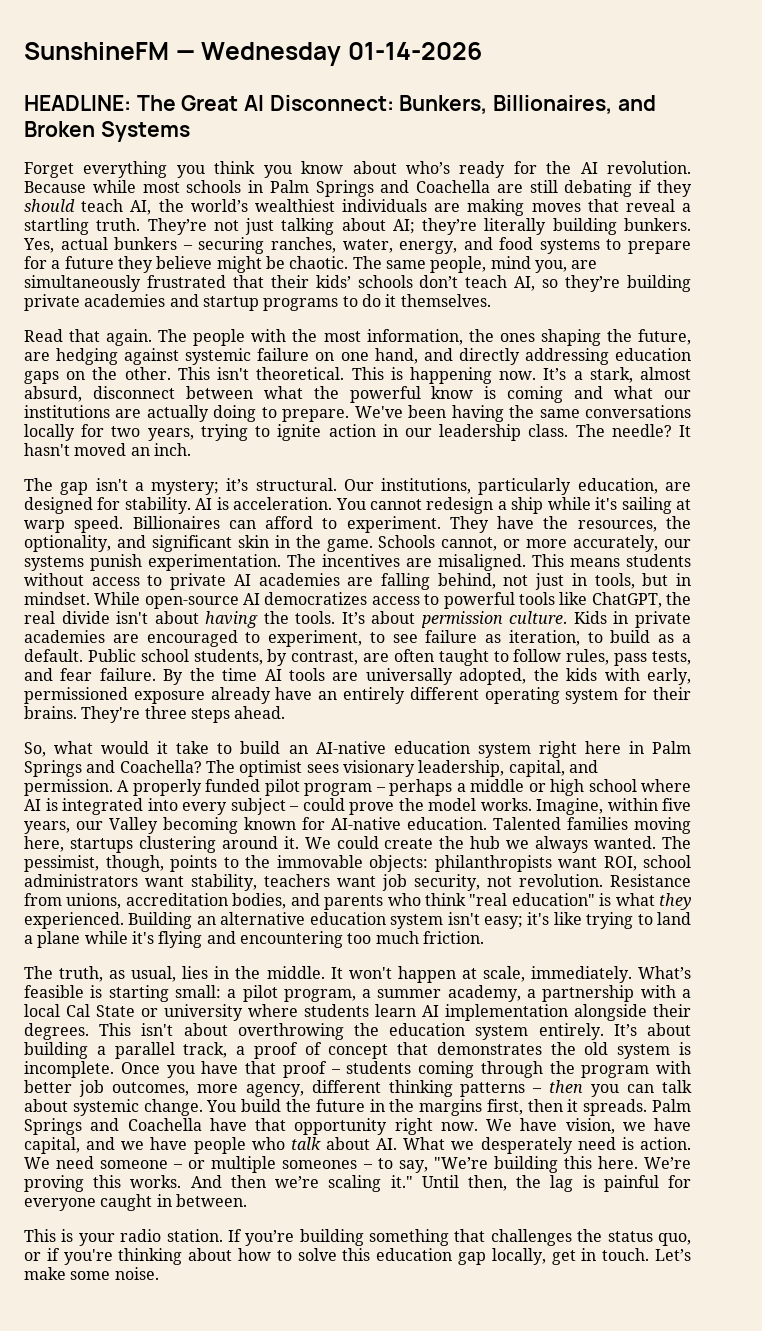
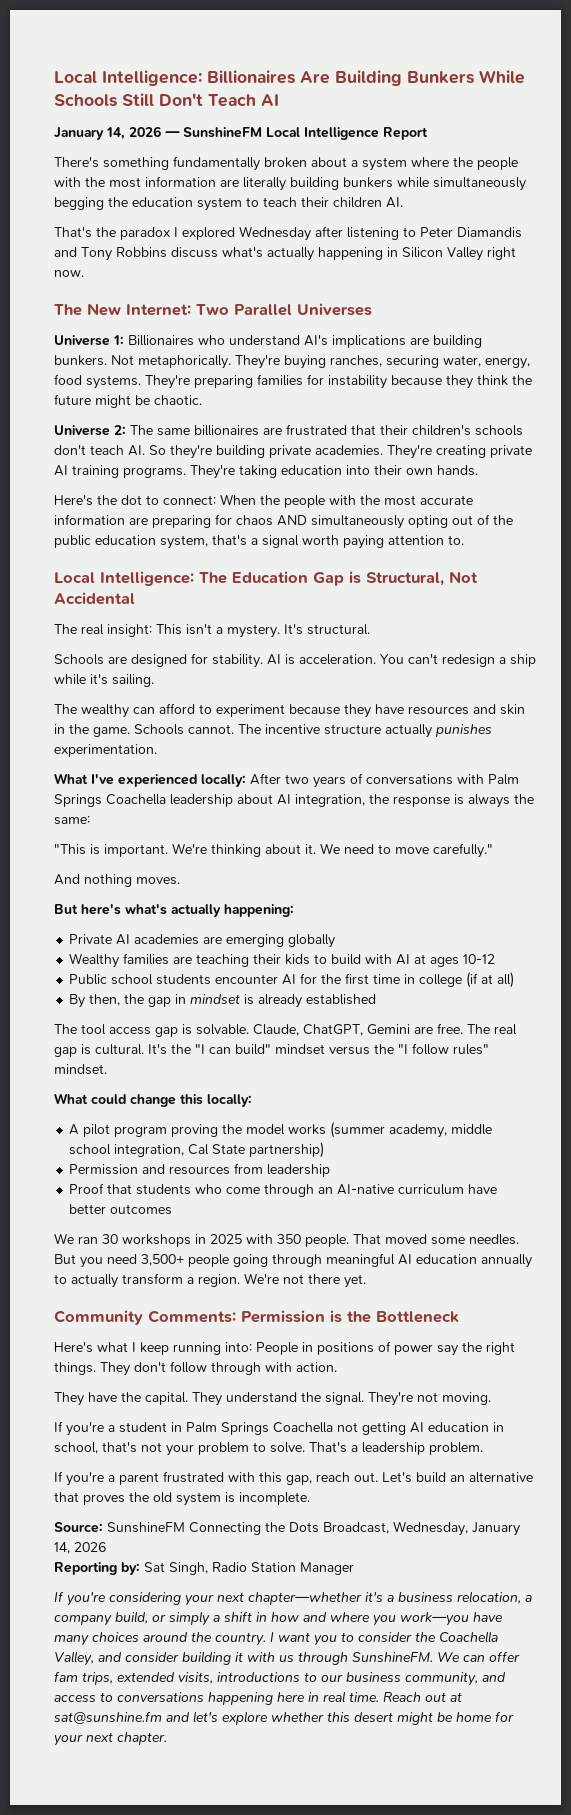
- SunshineFM — Wednesday 01-14-2026
- HEADLINE: The Great AI Disconnect: Bunkers, Billionaires, and Broken Systems
- Forget everything you think you know about who’s ready for the AI revolution. Because while most schools in Palm Springs and Coachella are still debating if they should teach AI, the world’s wealthiest individuals are making moves that reveal a startling truth. They’re not just talking about AI; they’re literally building bunkers. Yes, actual bunkers – securing ranches, water, energy, and food systems to prepare for a future they believe might be chaotic. The same people, mind you, are simultaneously frustrated that their kids’ schools don’t teach AI, so they’re building private academies and startup programs to do it themselves.
- Read that again. The people with the most information, the ones shaping the future, are hedging against systemic failure on one hand, and directly addressing education gaps on the other. This isn't theoretical. This is happening now. It’s a stark, almost absurd, disconnect between what the powerful know is coming and what our institutions are actually doing to prepare. We've been having the same conversations locally for two years, trying to ignite action in our leadership class. The needle? It hasn't moved an inch.
- The gap isn't a mystery; it’s structural. Our institutions, particularly education, are designed for stability.
+ Local Intelligence: Billionaires Are Building Bunkers While Schools Still Don't Teach AI
+ January 14, 2026 — SunshineFM Local Intelligence Report
+ There's something fundamentally broken about a system where the people with the most information are literally building bunkers while simultaneously begging the education system to teach their children AI.
+ That's the paradox I explored Wednesday after listening to Peter Diamandis and Tony Robbins discuss what's actually happening in Silicon Valley right now.
+ The New Internet: Two Parallel Universes
+ Universe 1: Billionaires who understand AI's implications are building bunkers. Not metaphorically. They're buying ranches, securing water, energy, food systems. They're preparing families for instability because they think the future might be chaotic.
+ Universe 2: The same billionaires are frustrated that their children's schools don't teach AI. So they're building private academies. They're creating private AI training programs. They're taking education into their own hands.
+ Here's the dot to connect: When the people with the most accurate information are preparing for chaos AND simultaneously opting out of the public education system, that's a signal worth paying attention to.
+ Local Intelligence: The Education Gap is Structural, Not Accidental
+ The real insight: This isn't a mystery. It's structural.
+ Schools are designed for stability.
- You cannot redesign a ship while it's sailing at warp speed. Billionaires can afford to experiment. They have the resources, the optionality, and significant skin in the game.
+ You can't redesign a ship while it's sailing.
+ The wealthy can afford to experiment because they have resources and skin in the game.
- Schools cannot, or more accurately, our systems punish experimentation. The incentives are misaligned. This means students without access to private AI academies are falling behind, not just in tools, but in mindset. While open-source AI democratizes access to powerful tools like ChatGPT, the real divide isn't about having the tools. It’s about permission culture. Kids in private academies are encouraged to experiment, to see failure as iteration, to build as a default. Public school students, by contrast, are often taught to follow rules, pass tests, and fear failure. By the time AI tools are universally adopted, the kids with early, permissioned exposure already have an entirely different operating system for their brains. They're three steps ahead.
- So, what would it take to build an AI-native education system right here in Palm Springs and Coachella? The optimist sees visionary leadership, capital, and permission. A properly funded pilot program – perhaps a middle or high school where AI is integrated into every subject – could prove the model works. Imagine, within five years, our Valley becoming known for AI-native education. Talented families moving here, startups clustering around it. We could create the hub we always wanted. The pessimist, though, points to the immovable objects: philanthropists want ROI, school administrators want stability, teachers want job security, not revolution. Resistance from unions, accreditation bodies, and parents who think "real education" is what they experienced. Building an alternative education system isn't easy; it's like trying to land a plane while it's flying and encountering too much friction.
- The truth, as usual, lies in the middle. It won't happen at scale, immediately. What’s feasible is starting small: a pilot program, a summer academy, a partnership with a local Cal State or university where students learn AI implementation alongside their degrees. This isn't about overthrowing the education system entirely. It’s about building a parallel track, a proof of concept that demonstrates the old system is incomplete. Once you have that proof – students coming through the program with better job outcomes, more agency, different thinking patterns – then you can talk about systemic change. You build the future in the margins first, then it spreads. Palm Springs and Coachella have that opportunity right now. We have vision, we have capital, and we have people who talk about AI. What we desperately need is action. We need someone – or multiple someones – to say, "We’re building this here. We’re proving this works. And then we’re scaling it." Until then, the lag is painful for everyone caught in between.
- This is your radio station. If you’re building something that challenges the status quo, or if you're thinking about how to solve this education gap locally, get in touch. Let’s make some noise.
+ Schools cannot. The incentive structure actually punishes experimentation.
+ What I've experienced locally: After two years of conversations with Palm Springs Coachella leadership about AI integration, the response is always the same:
+ "This is important. We're thinking about it. We need to move carefully."
+ And nothing moves.
+ But here's what's actually happening:
+ Private AI academies are emerging globally
+ Wealthy families are teaching their kids to build with AI at ages 10-12
+ Public school students encounter AI for the first time in college (if at all)
+ By then, the gap in mindset is already established
+ The tool access gap is solvable. Claude, ChatGPT, Gemini are free. The real gap is cultural. It's the "I can build" mindset versus the "I follow rules" mindset.
+ What could change this locally:
+ A pilot program proving the model works (summer academy, middle school integration, Cal State partnership)
+ Permission and resources from leadership
+ Proof that students who come through an AI-native curriculum have better outcomes
+ We ran 30 workshops in 2025 with 350 people. That moved some needles. But you need 3,500+ people going through meaningful AI education annually to actually transform a region. We're not there yet.
+ Community Comments: Permission is the Bottleneck
+ Here's what I keep running into: People in positions of power say the right things. They don't follow through with action.
+ They have the capital. They understand the signal. They're not moving.
+ If you're a student in Palm Springs Coachella not getting AI education in school, that's not your problem to solve. That's a leadership problem.
+ If you're a parent frustrated with this gap, reach out. Let's build an alternative that proves the old system is incomplete.
+ Source: SunshineFM Connecting the Dots Broadcast, Wednesday, January 14, 2026
+ Reporting by: Sat Singh, Radio Station Manager
+ If you're considering your next chapter—whether it's a business relocation, a company build, or simply a shift in how and where you work—you have many choices around the country. I want you to consider the Coachella Valley, and consider building it with us through SunshineFM. We can offer fam trips, extended visits, introductions to our business community, and access to conversations happening here in real time. Reach out at sat@sunshine.fm and let's explore whether this desert might be home for your next chapter.

